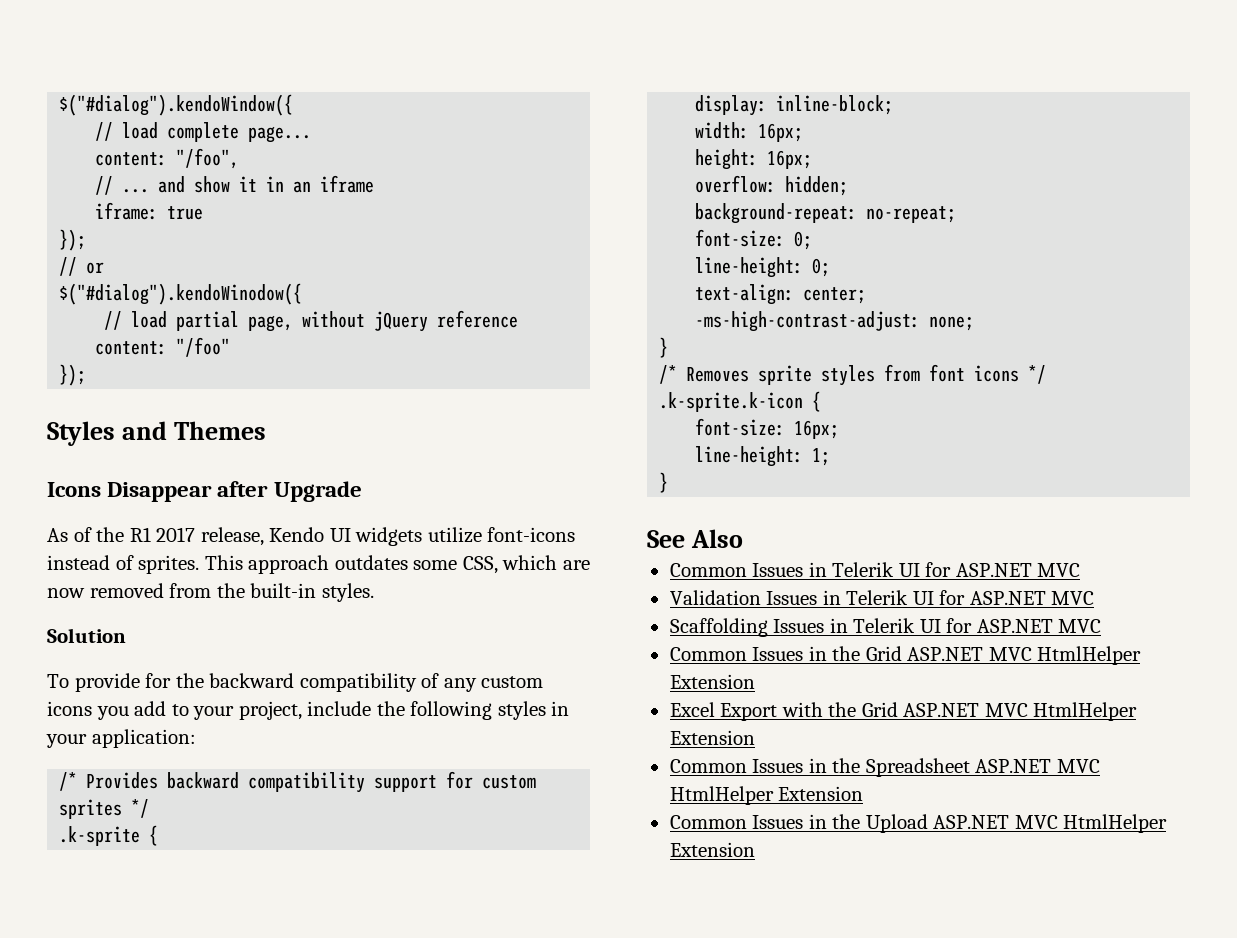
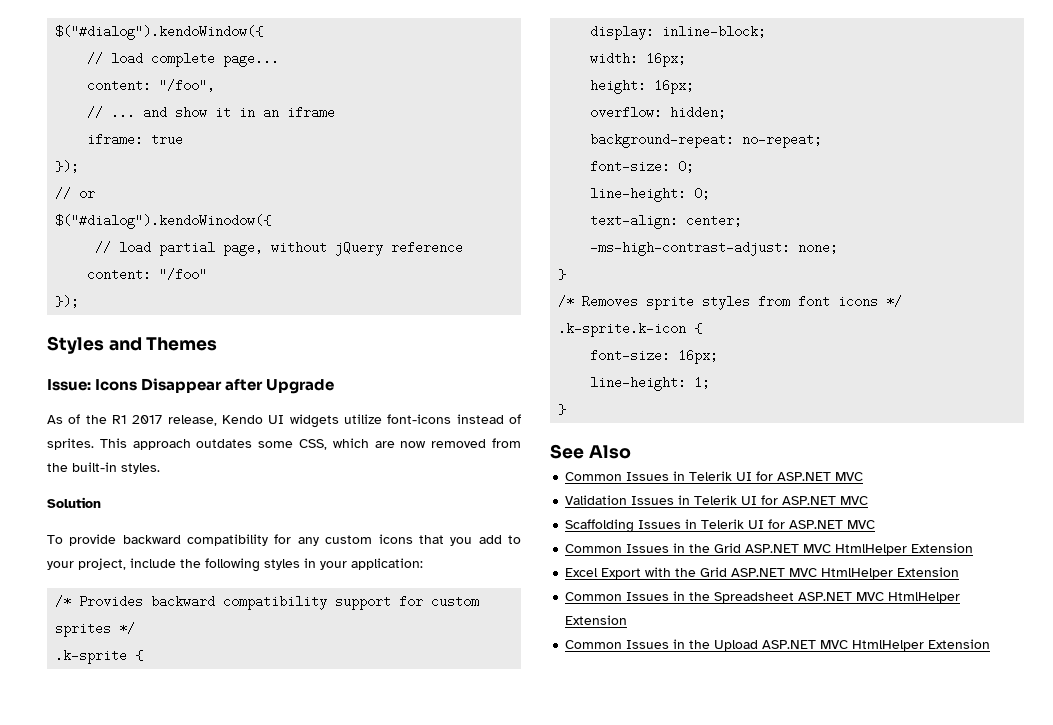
- Icons Disappear after Upgrade
+ Issue: Icons Disappear after Upgrade
- To provide for the backward compatibility of any custom icons you add to your project, include the following styles in your application:
+ To provide backward compatibility for any custom icons that you add to your project, include the following styles in your application:

